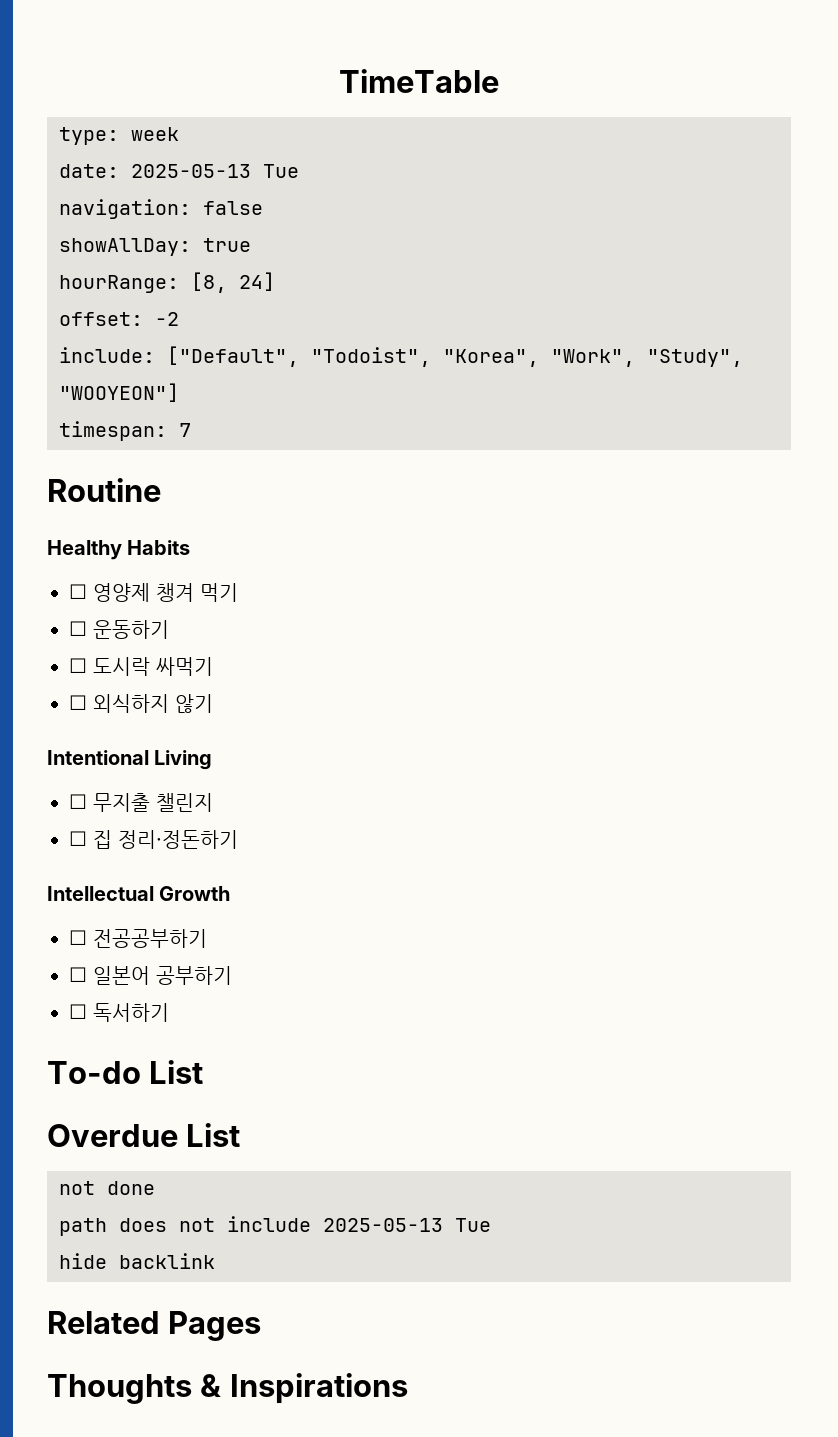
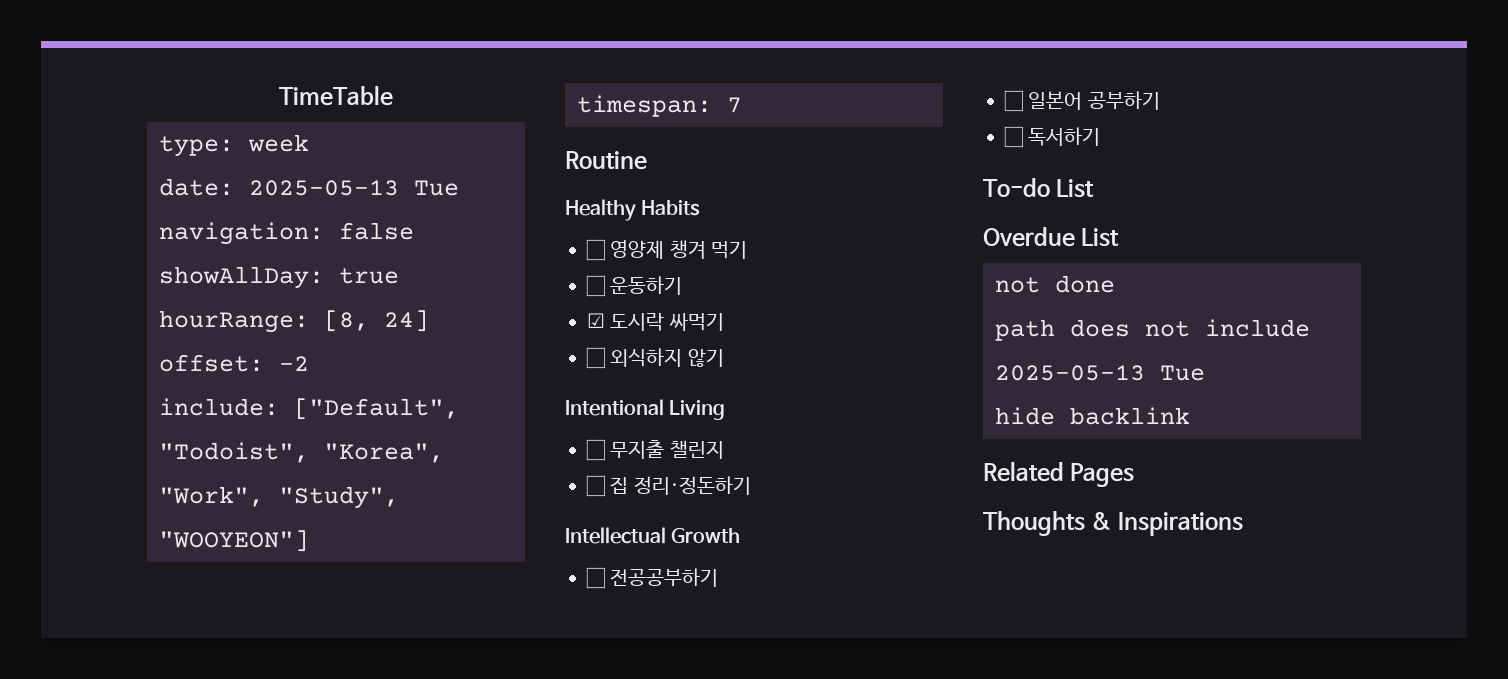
- ☐ 도시락 싸먹기
+ ☑ 도시락 싸먹기

